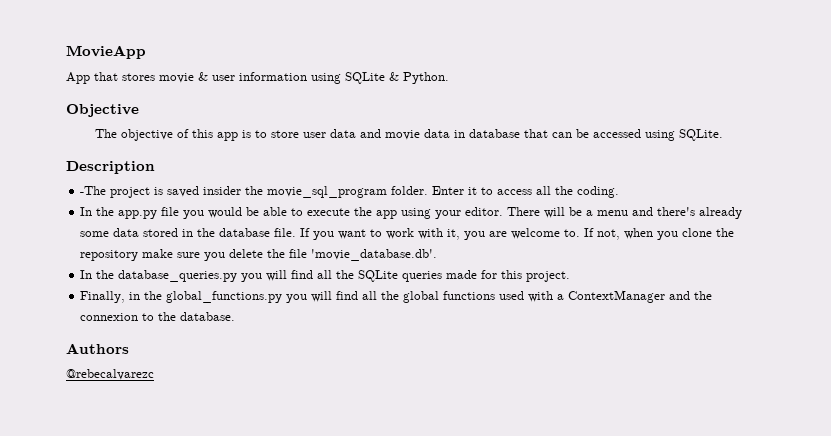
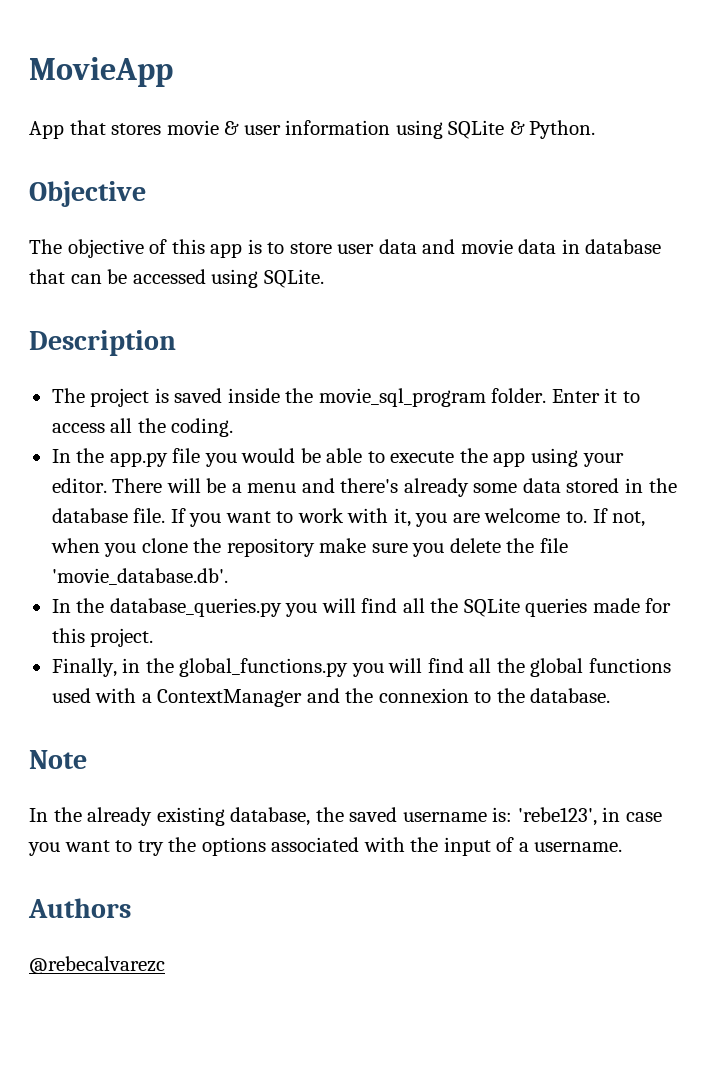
- -The project is saved insider the movie_sql_program folder.
+ The project is saved inside the movie_sql_program folder.
+ Note
+ In the already existing database, the saved username is: 'rebe123', in case you want to try the options associated with the input of a username.

